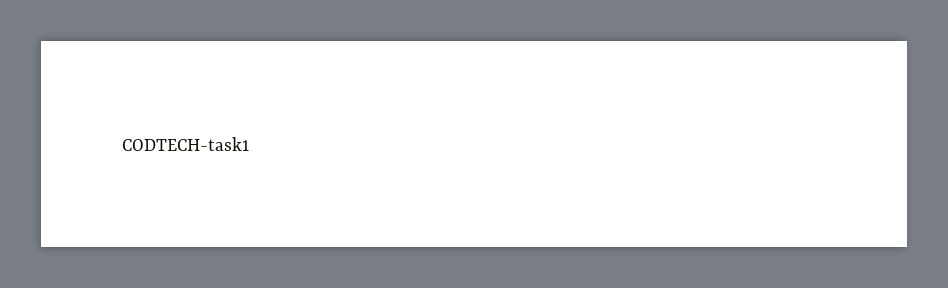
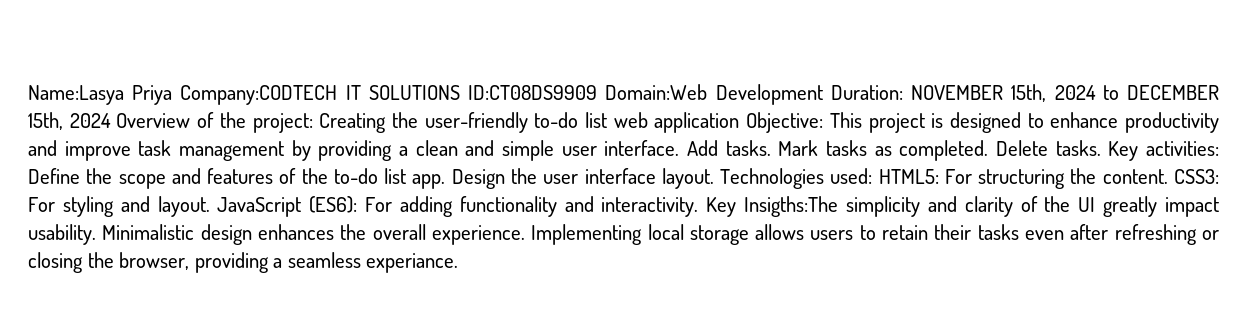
- CODTECH-task1
+ Name:Lasya Priya Company:CODTECH IT SOLUTIONS ID:CT08DS9909 Domain:Web Development Duration: NOVEMBER 15th, 2024 to DECEMBER 15th, 2024 Overview of the project: Creating the user-friendly to-do list web application Objective: This project is designed to enhance productivity and improve task management by providing a clean and simple user interface. Add tasks. Mark tasks as completed. Delete tasks. Key activities: Define the scope and features of the to-do list app. Design the user interface layout. Technologies used: HTML5: For structuring the content. CSS3: For styling and layout. JavaScript (ES6): For adding functionality and interactivity. Key Insigths:The simplicity and clarity of the UI greatly impact usability. Minimalistic design enhances the overall experience. Implementing local storage allows users to retain their tasks even after refreshing or closing the browser, providing a seamless experiance.

